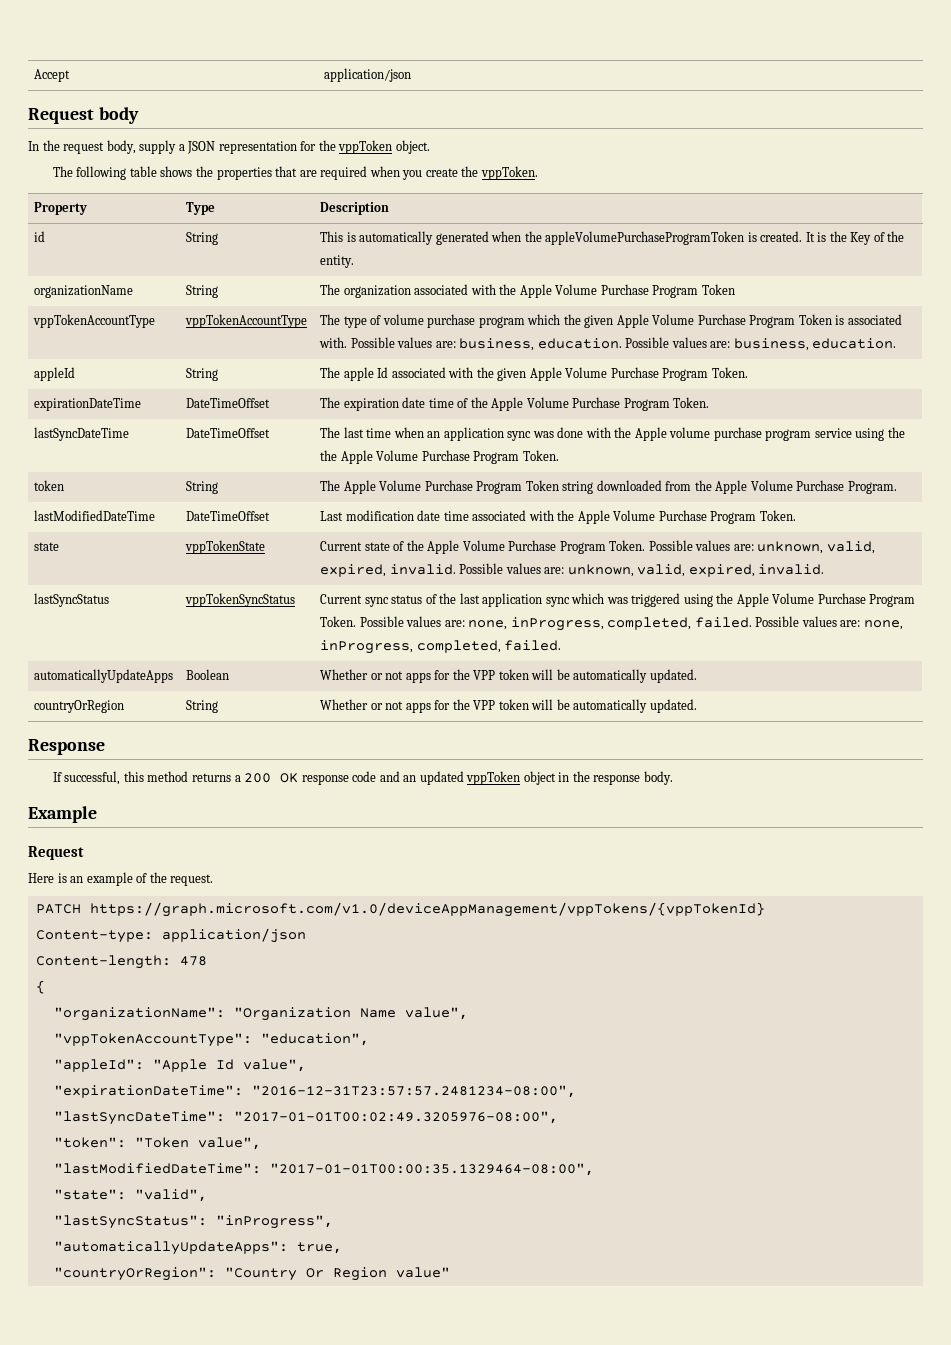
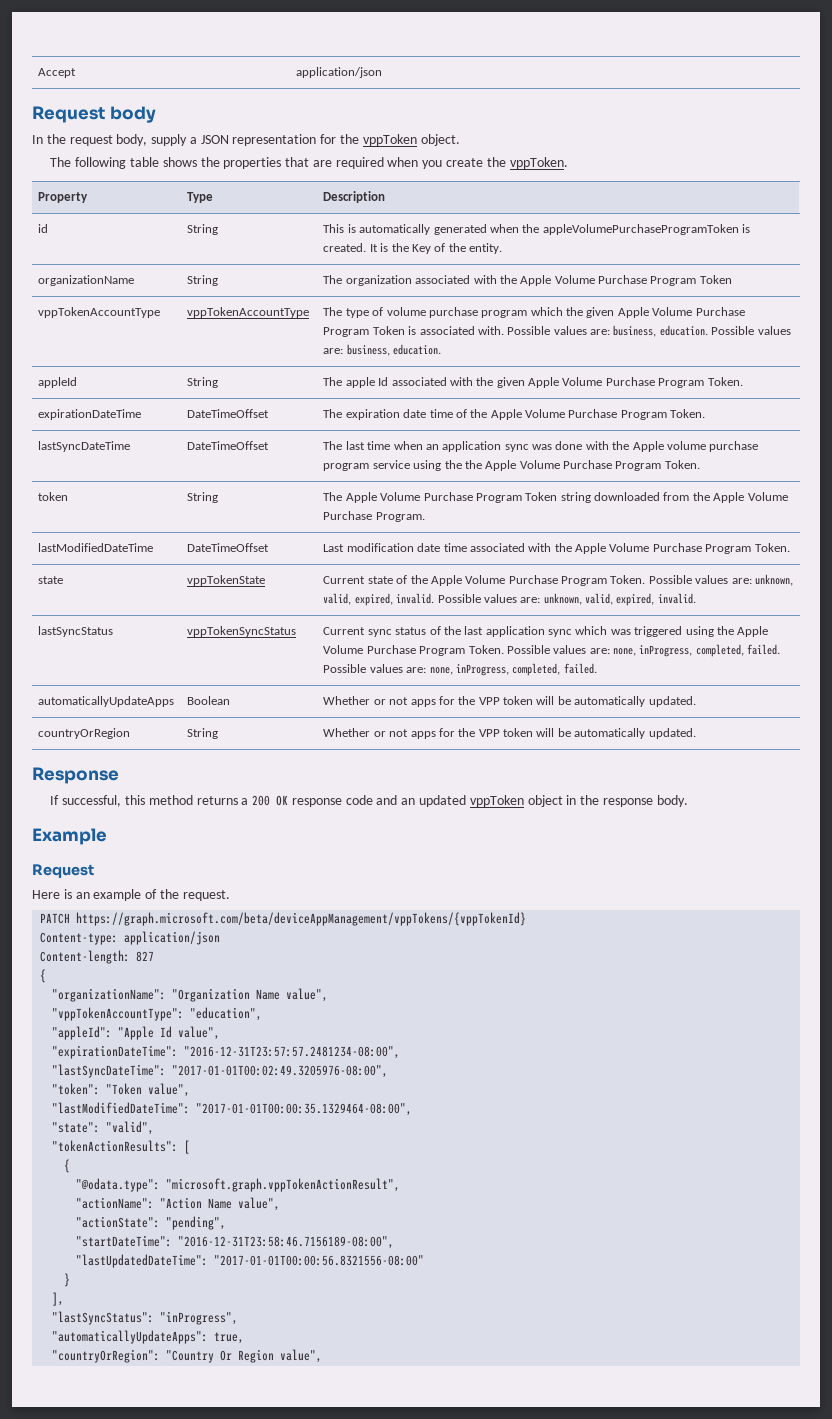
- PATCH https://graph.microsoft.com/v1.0/deviceAppManagement/vppTokens/{vppTokenId}
+ PATCH https://graph.microsoft.com/beta/deviceAppManagement/vppTokens/{vppTokenId}
- Content-length: 478
+ Content-length: 827
+ "tokenActionResults": [
+ {
+ "@odata.type": "microsoft.graph.vppTokenActionResult",
+ "actionName": "Action Name value",
+ "actionState": "pending",
+ "startDateTime": "2016-12-31T23:58:46.7156189-08:00",
+ "lastUpdatedDateTime": "2017-01-01T00:00:56.8321556-08:00"
+ }
+ ],
- "countryOrRegion": "Country Or Region value"
+ "countryOrRegion": "Country Or Region value",

